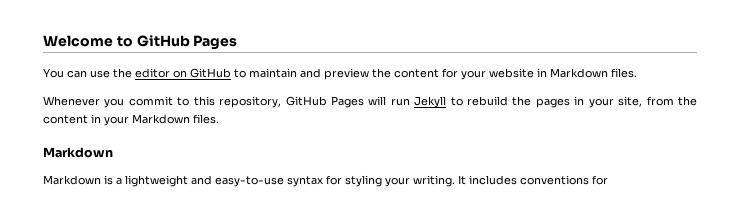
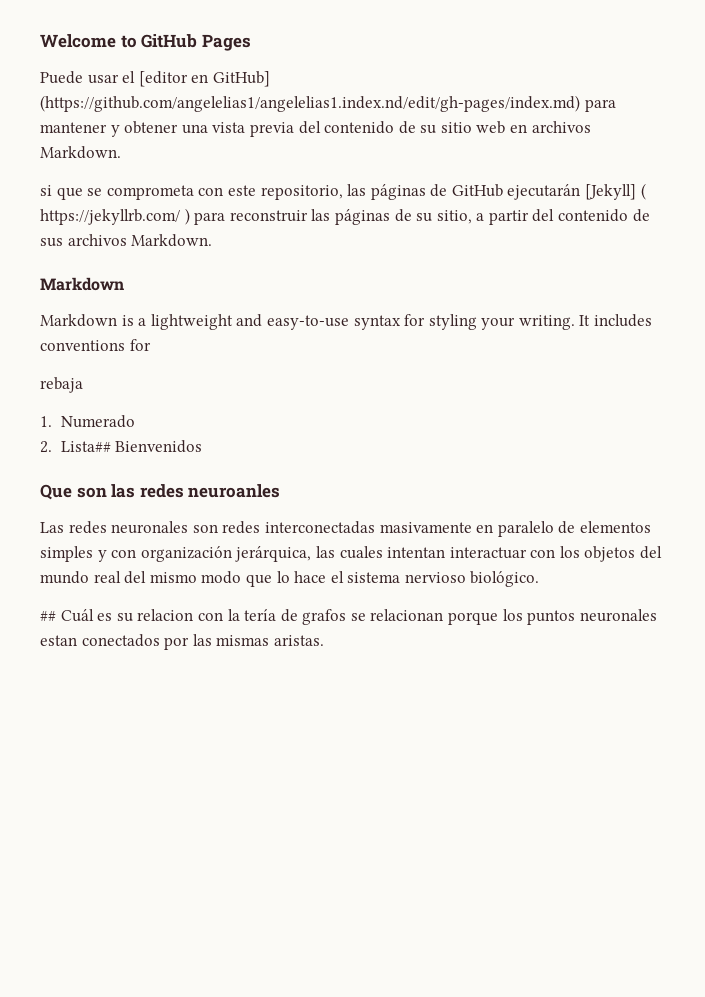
- You can use the editor on GitHub to maintain and preview the content for your website in Markdown files.
- Whenever you commit to this repository, GitHub Pages will run Jekyll to rebuild the pages in your site, from the content in your Markdown files.
+ Puede usar el [editor en GitHub] (https://github.com/angelelias1/angelelias1.index.nd/edit/gh-pages/index.md) para mantener y obtener una vista previa del contenido de su sitio web en archivos Markdown.
+ si que se comprometa con este repositorio, las páginas de GitHub ejecutarán [Jekyll] ( https://jekyllrb.com/ ) para reconstruir las páginas de su sitio, a partir del contenido de sus archivos Markdown.
+ rebaja
+ 1. Numerado
+ 2. Lista## Bienvenidos
+ Que son las redes neuroanles
+ Las redes neuronales son redes interconectadas masivamente en paralelo de elementos simples y con organización jerárquica, las cuales intentan interactuar con los objetos del mundo real del mismo modo que lo hace el sistema nervioso biológico.
+ ## Cuál es su relacion con la tería de grafos se relacionan porque los puntos neuronales estan conectados por las mismas aristas.

